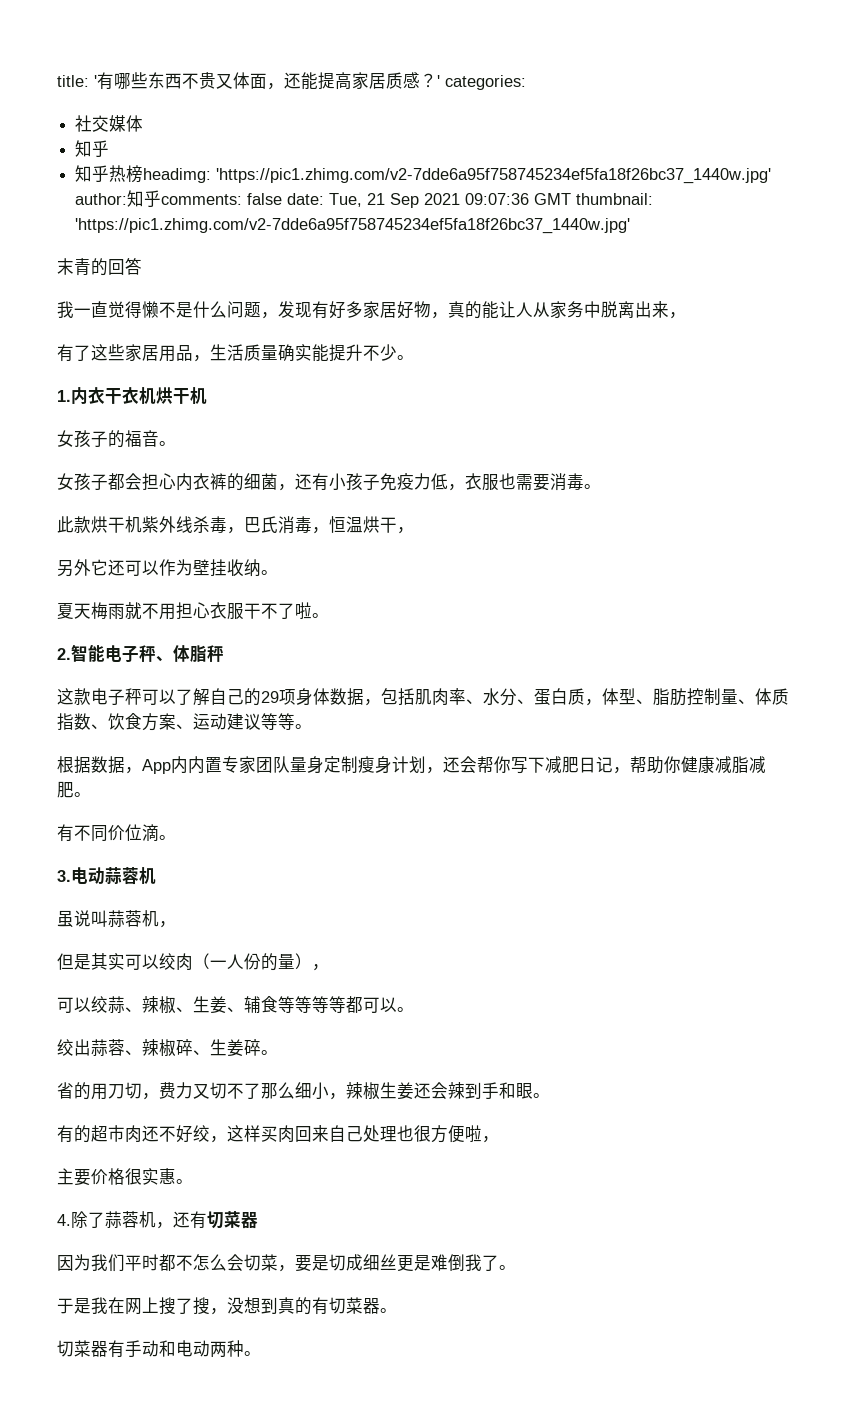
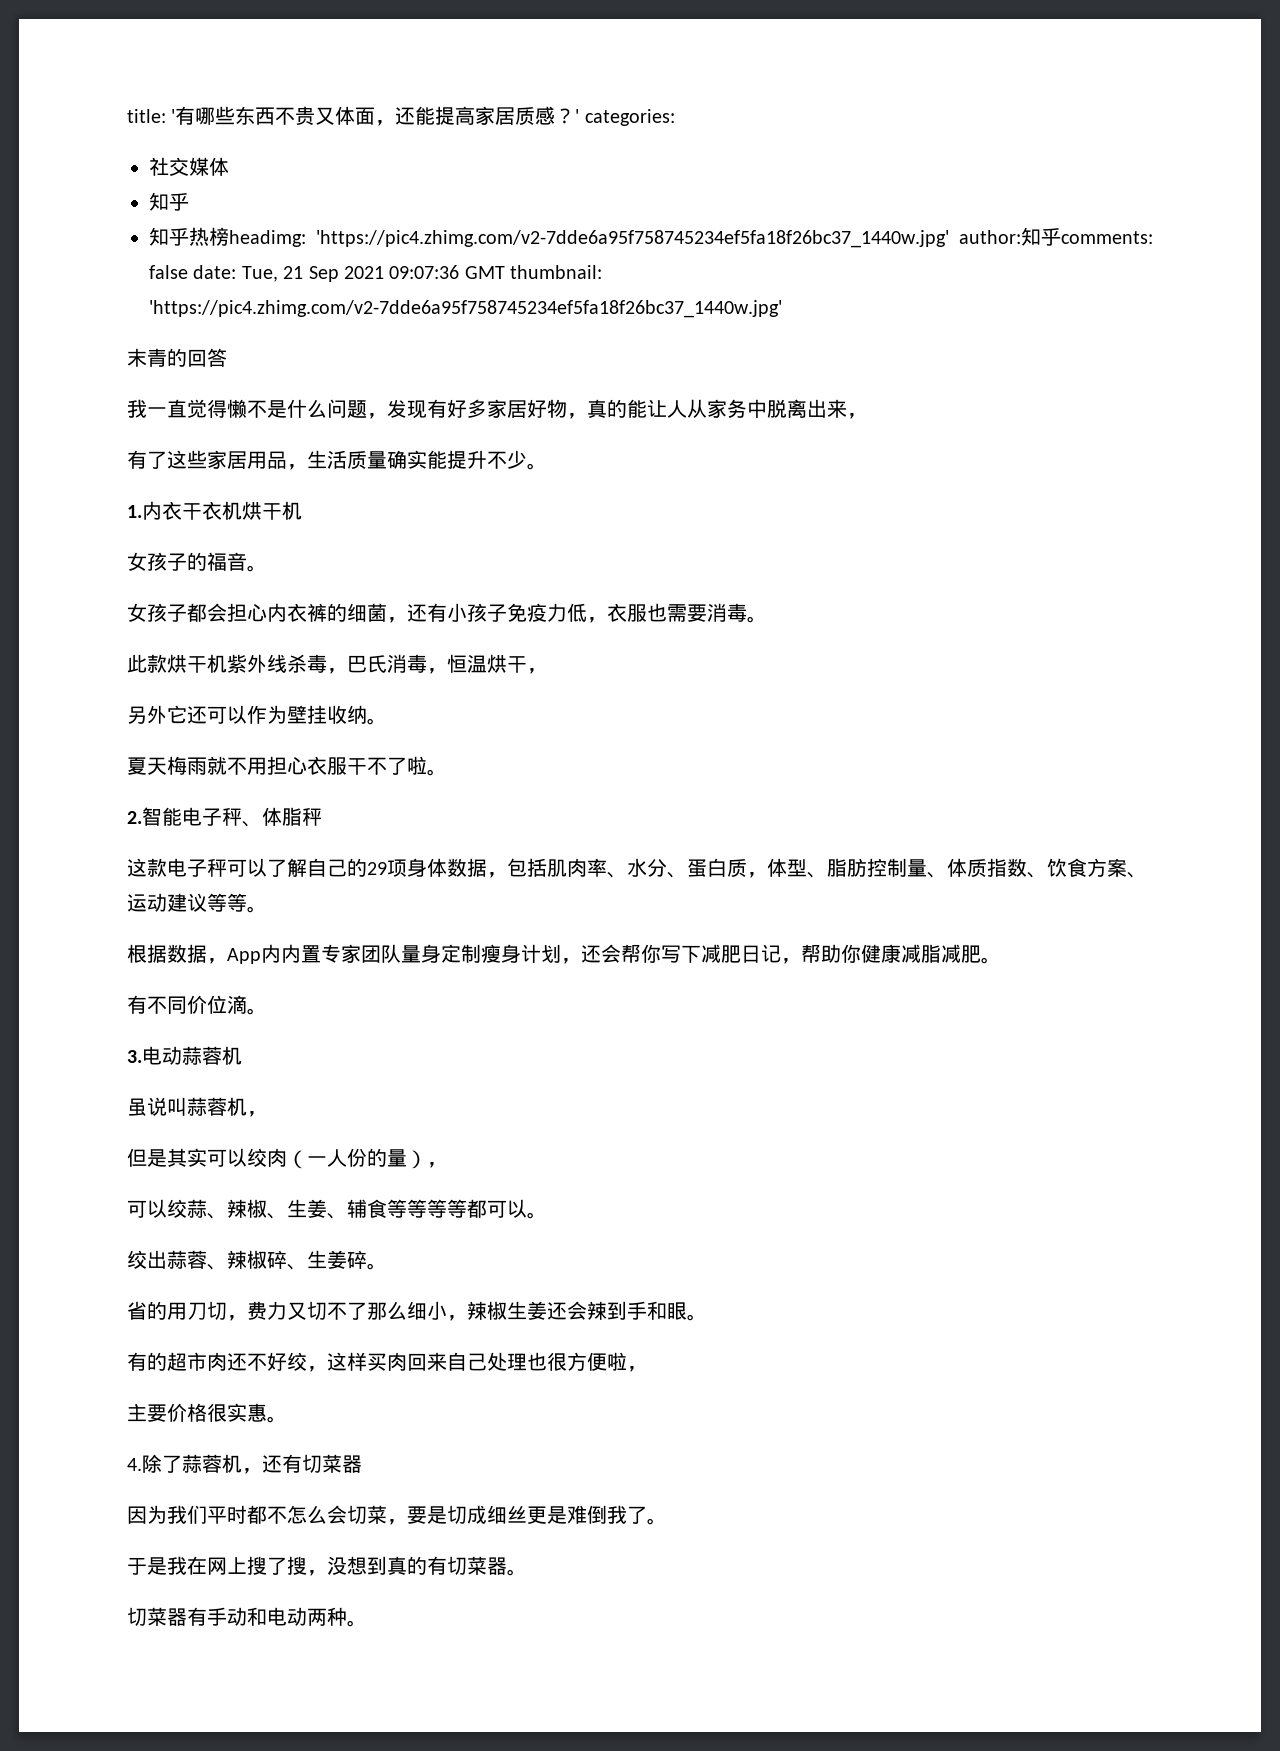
- 知乎热榜headimg: 'https://pic1.zhimg.com/v2-7dde6a95f758745234ef5fa18f26bc37_1440w.jpg' author:知乎comments: false date: Tue, 21 Sep 2021 09:07:36 GMT thumbnail: 'https://pic1.zhimg.com/v2-7dde6a95f758745234ef5fa18f26bc37_1440w.jpg'
+ 知乎热榜headimg: 'https://pic4.zhimg.com/v2-7dde6a95f758745234ef5fa18f26bc37_1440w.jpg' author:知乎comments: false date: Tue, 21 Sep 2021 09:07:36 GMT thumbnail: 'https://pic4.zhimg.com/v2-7dde6a95f758745234ef5fa18f26bc37_1440w.jpg'

